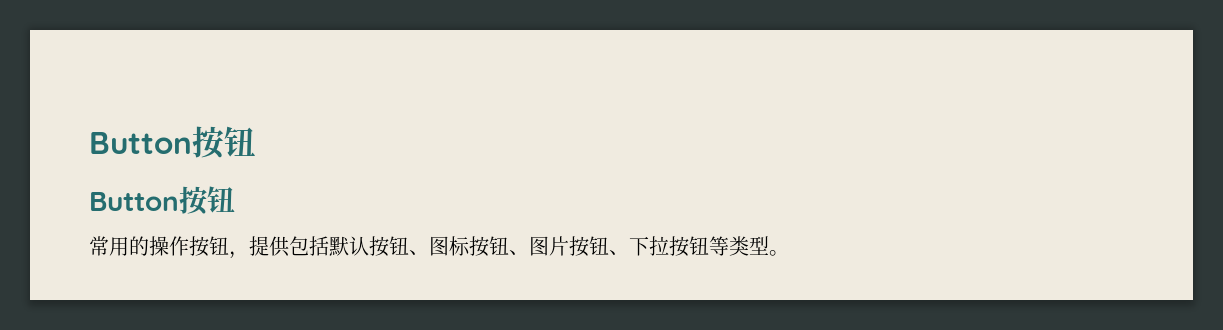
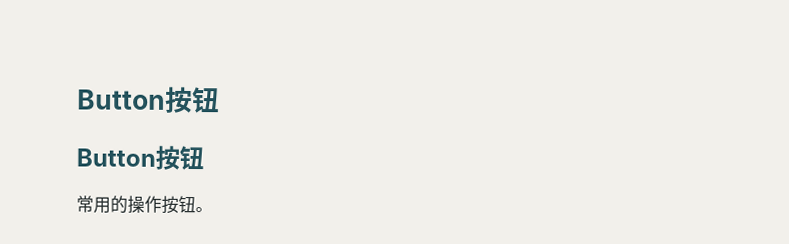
- 常用的操作按钮，提供包括默认按钮、图标按钮、图片按钮、下拉按钮等类型。
+ 常用的操作按钮。

